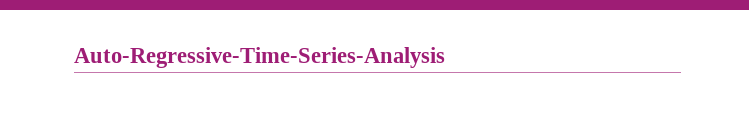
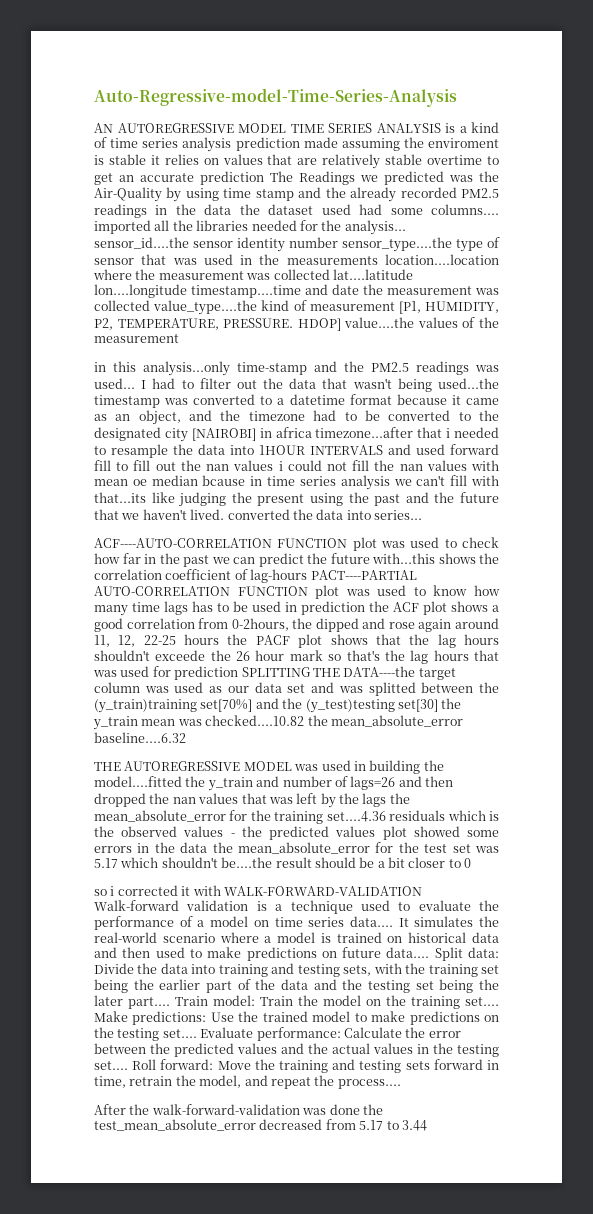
- Auto-Regressive-Time-Series-Analysis
+ Auto-Regressive-model-Time-Series-Analysis
+ AN AUTOREGRESSIVE MODEL TIME SERIES ANALYSIS is a kind of time series analysis prediction made assuming the enviroment is stable it relies on values that are relatively stable overtime to get an accurate prediction The Readings we predicted was the Air-Quality by using time stamp and the already recorded PM2.5 readings in the data the dataset used had some columns.... imported all the libraries needed for the analysis... sensor_id....the sensor identity number sensor_type....the type of sensor that was used in the measurements location....location where the measurement was collected lat....latitude lon....longitude timestamp....time and date the measurement was collected value_type....the kind of measurement [P1, HUMIDITY, P2, TEMPERATURE, PRESSURE. HDOP] value....the values of the measurement
+ in this analysis...only time-stamp and the PM2.5 readings was used... I had to filter out the data that wasn't being used...the timestamp was converted to a datetime format because it came as an object, and the timezone had to be converted to the designated city [NAIROBI] in africa timezone...after that i needed to resample the data into 1HOUR INTERVALS and used forward fill to fill out the nan values i could not fill the nan values with mean oe median bcause in time series analysis we can't fill with that...its like judging the present using the past and the future that we haven't lived. converted the data into series...
+ ACF----AUTO-CORRELATION FUNCTION plot was used to check how far in the past we can predict the future with...this shows the correlation coefficient of lag-hours PACT----PARTIAL AUTO-CORRELATION FUNCTION plot was used to know how many time lags has to be used in prediction the ACF plot shows a good correlation from 0-2hours, the dipped and rose again around 11, 12, 22-25 hours the PACF plot shows that the lag hours shouldn't exceede the 26 hour mark so that's the lag hours that was used for prediction SPLITTING THE DATA----the target column was used as our data set and was splitted between the (y_train)training set[70%] and the (y_test)testing set[30] the y_train mean was checked....10.82 the mean_absolute_error baseline....6.32
+ THE AUTOREGRESSIVE MODEL was used in building the model....fitted the y_train and number of lags=26 and then dropped the nan values that was left by the lags the mean_absolute_error for the training set....4.36 residuals which is the observed values - the predicted values plot showed some errors in the data the mean_absolute_error for the test set was 5.17 which shouldn't be....the result should be a bit closer to 0
+ so i corrected it with WALK-FORWARD-VALIDATION Walk-forward validation is a technique used to evaluate the performance of a model on time series data.... It simulates the real-world scenario where a model is trained on historical data and then used to make predictions on future data.... Split data: Divide the data into training and testing sets, with the training set being the earlier part of the data and the testing set being the later part.... Train model: Train the model on the training set.... Make predictions: Use the trained model to make predictions on the testing set.... Evaluate performance: Calculate the error between the predicted values and the actual values in the testing set.... Roll forward: Move the training and testing sets forward in time, retrain the model, and repeat the process....
+ After the walk-forward-validation was done the test_mean_absolute_error decreased from 5.17 to 3.44

